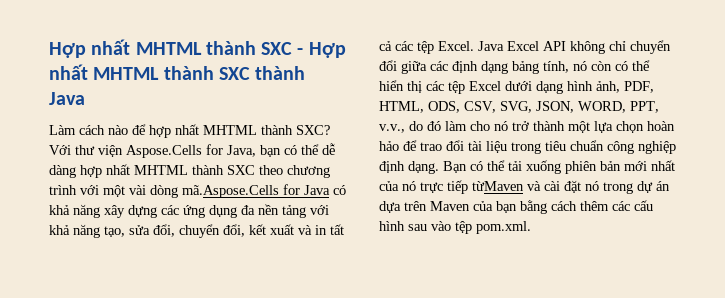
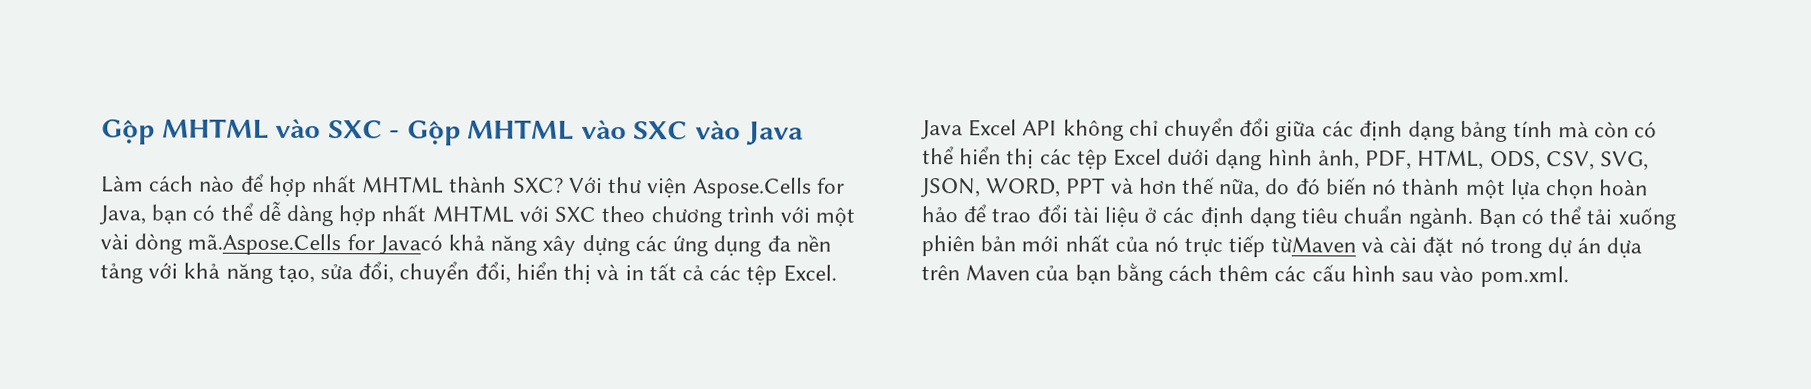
- Hợp nhất MHTML thành SXC - Hợp nhất MHTML thành SXC thành Java
+ Gộp MHTML vào SXC - Gộp MHTML vào SXC vào Java
- Với thư viện Aspose.Cells for Java, bạn có thể dễ dàng hợp nhất MHTML thành SXC theo chương trình với một vài dòng mã.Aspose.Cells for Java có khả năng xây dựng các ứng dụng đa nền tảng với khả năng tạo, sửa đổi, chuyển đổi, kết xuất và in tất cả các tệp Excel.
+ Với thư viện Aspose.Cells for Java, bạn có thể dễ dàng hợp nhất MHTML với SXC theo chương trình với một vài dòng mã.Aspose.Cells for Javacó khả năng xây dựng các ứng dụng đa nền tảng với khả năng tạo, sửa đổi, chuyển đổi, hiển thị và in tất cả các tệp Excel.
- Java Excel API không chỉ chuyển đổi giữa các định dạng bảng tính, nó còn có thể hiển thị các tệp Excel dưới dạng hình ảnh, PDF, HTML, ODS, CSV, SVG, JSON, WORD, PPT, v.v., do đó làm cho nó trở thành một lựa chọn hoàn hảo để trao đổi tài liệu trong tiêu chuẩn công nghiệp định dạng.
+ Java Excel API không chỉ chuyển đổi giữa các định dạng bảng tính mà còn có thể hiển thị các tệp Excel dưới dạng hình ảnh, PDF, HTML, ODS, CSV, SVG, JSON, WORD, PPT và hơn thế nữa, do đó biến nó thành một lựa chọn hoàn hảo để trao đổi tài liệu ở các định dạng tiêu chuẩn ngành.
- Bạn có thể tải xuống phiên bản mới nhất của nó trực tiếp từMaven và cài đặt nó trong dự án dựa trên Maven của bạn bằng cách thêm các cấu hình sau vào tệp pom.xml.
+ Bạn có thể tải xuống phiên bản mới nhất của nó trực tiếp từMaven và cài đặt nó trong dự án dựa trên Maven của bạn bằng cách thêm các cấu hình sau vào pom.xml.

